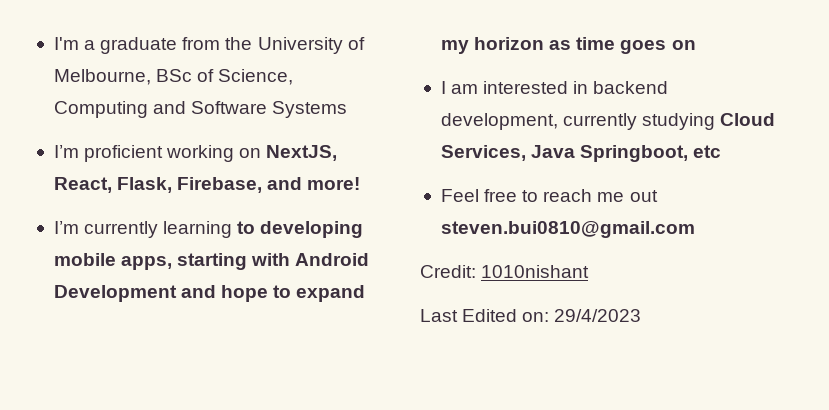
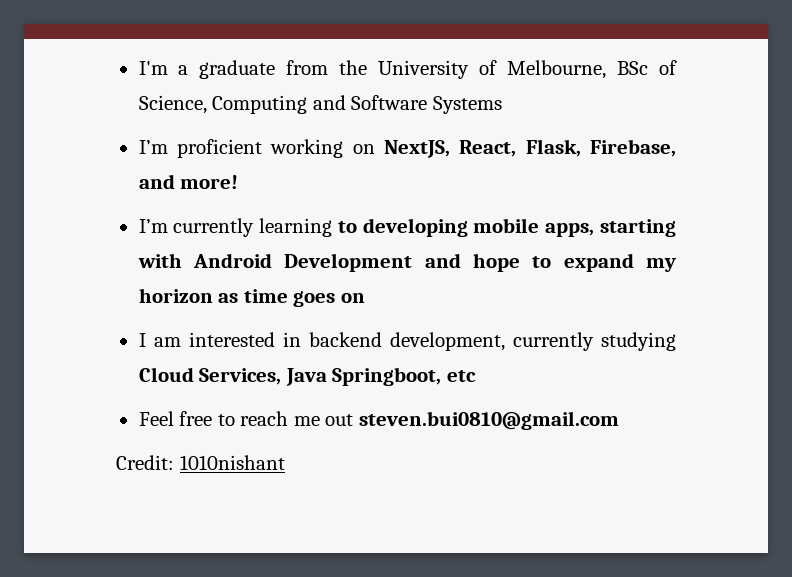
- Last Edited on: 29/4/2023

